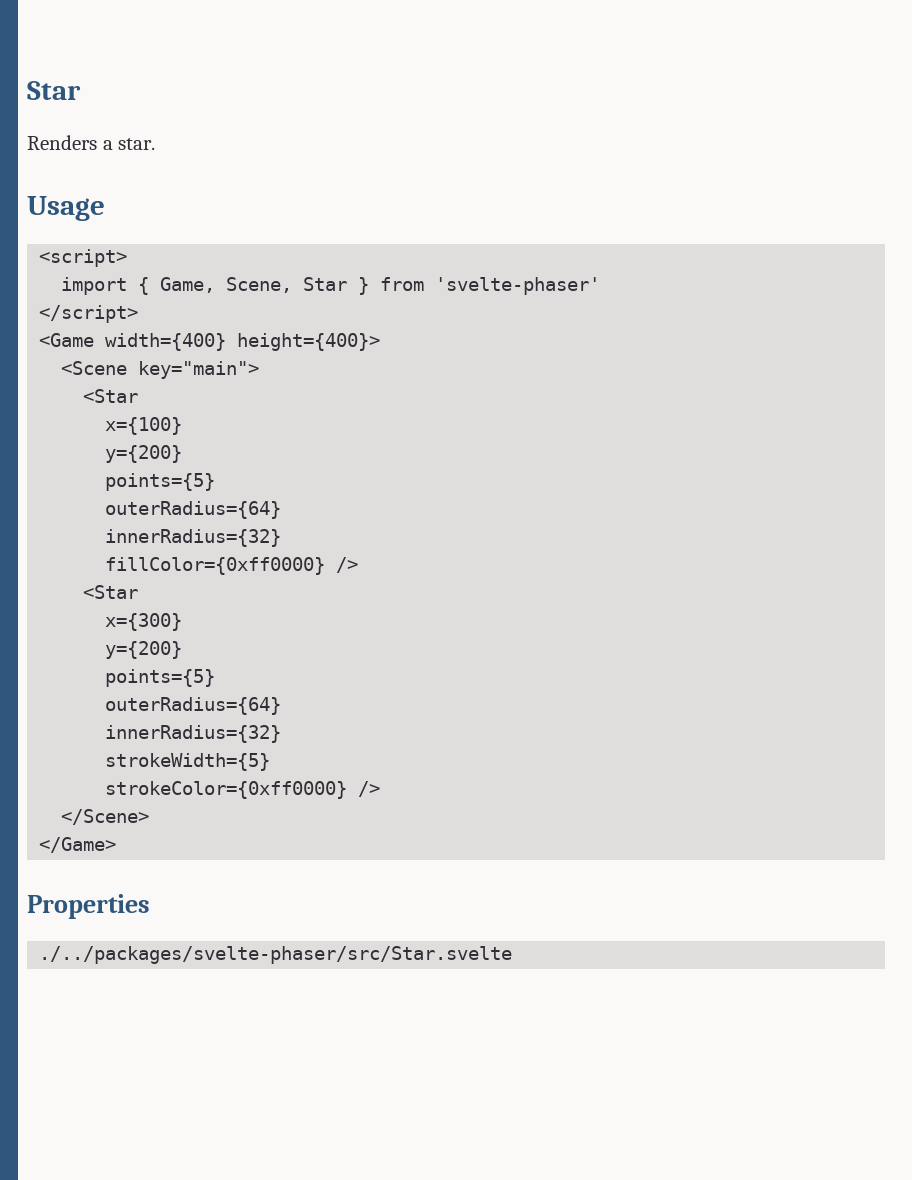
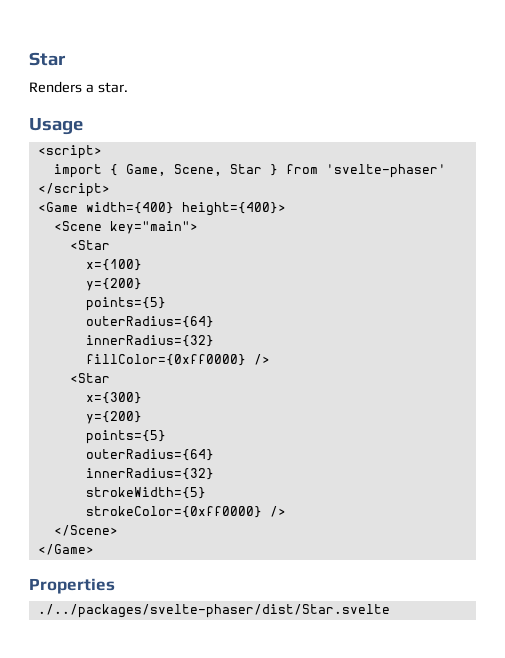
- ./../packages/svelte-phaser/src/Star.svelte
+ ./../packages/svelte-phaser/dist/Star.svelte

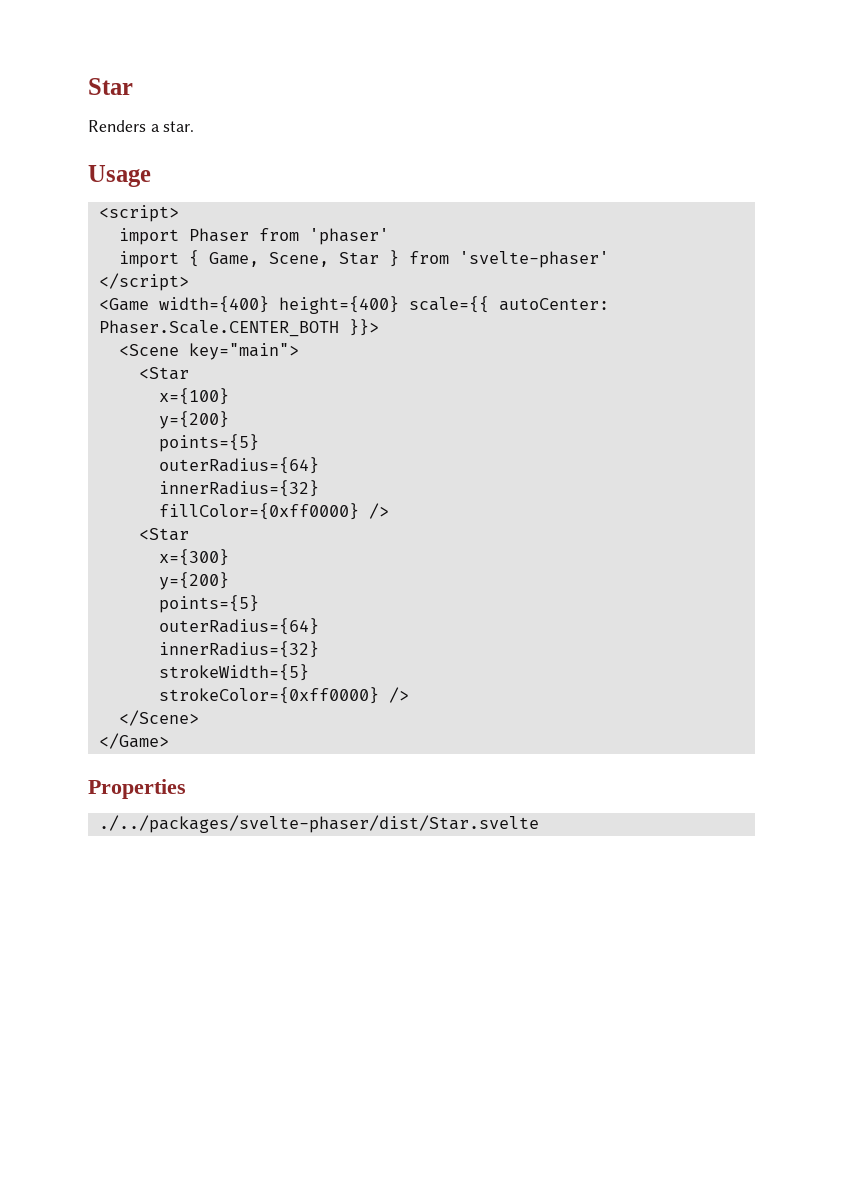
+ import Phaser from 'phaser'
- <Game width={400} height={400}>
+ <Game width={400} height={400} scale={{ autoCenter: Phaser.Scale.CENTER_BOTH }}>

